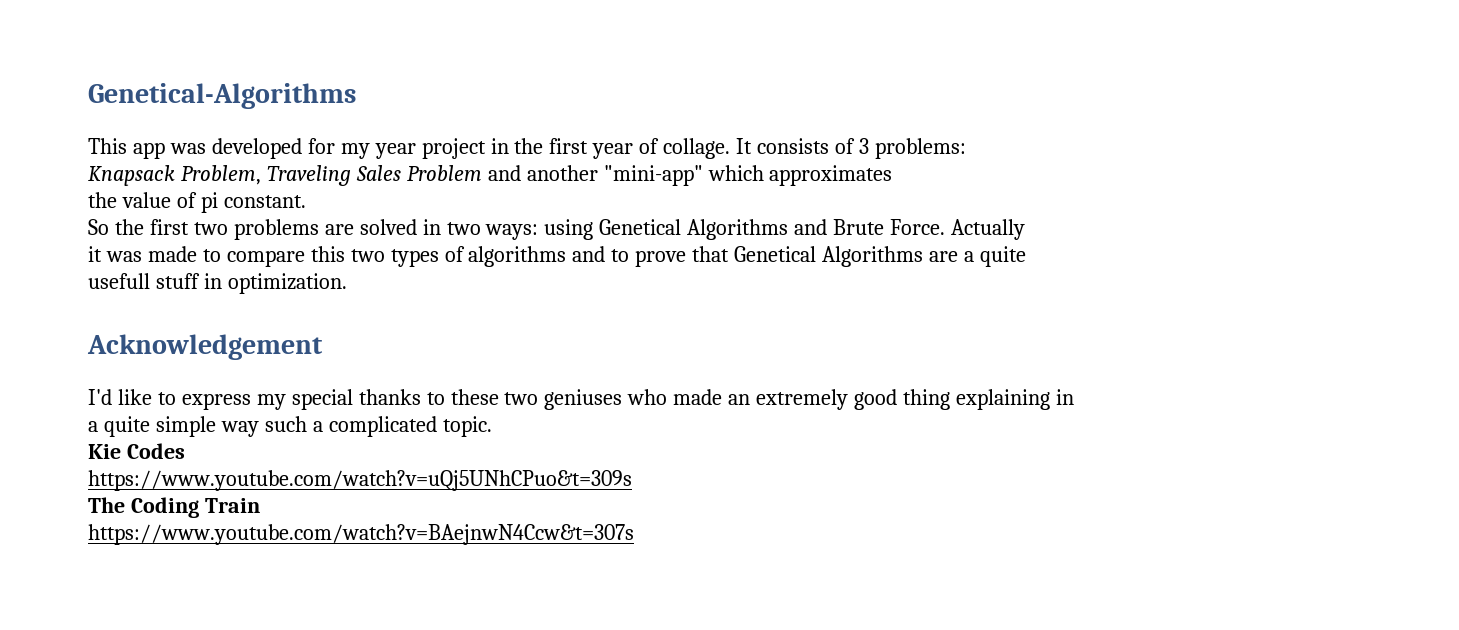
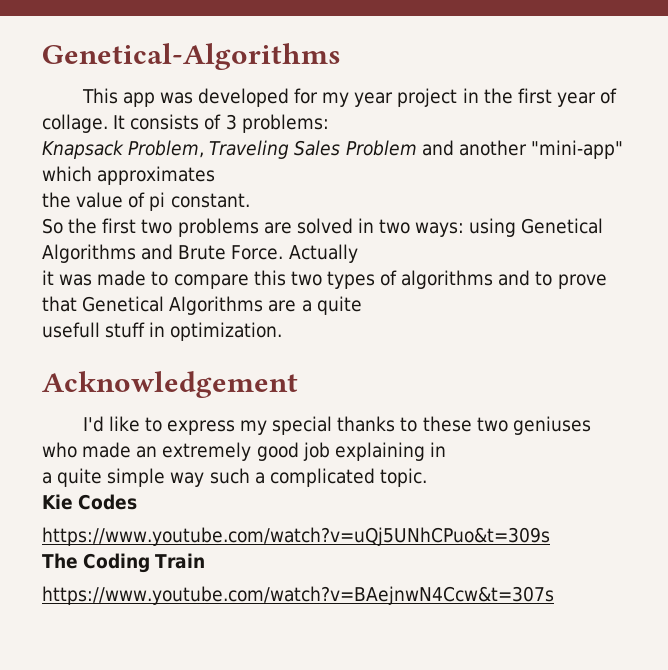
- I'd like to express my special thanks to these two geniuses who made an extremely good thing explaining in
+ I'd like to express my special thanks to these two geniuses who made an extremely good job explaining in

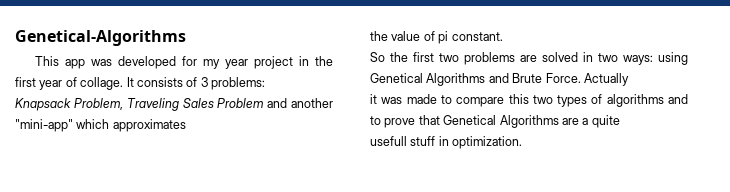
- Acknowledgement
- I'd like to express my special thanks to these two geniuses who made an extremely good job explaining in
- a quite simple way such a complicated topic.
- Kie Codes
- https://www.youtube.com/watch?v=uQj5UNhCPuo&t=309s
- The Coding Train
- https://www.youtube.com/watch?v=BAejnwN4Ccw&t=307s

